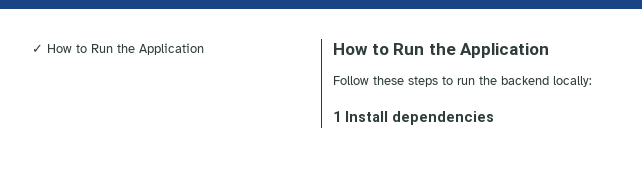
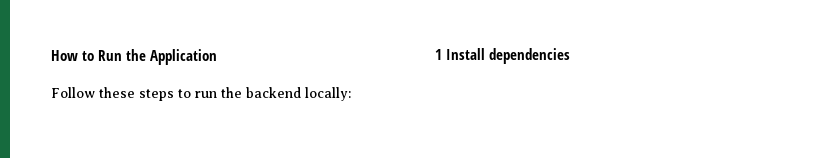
- ✓ How to Run the Application

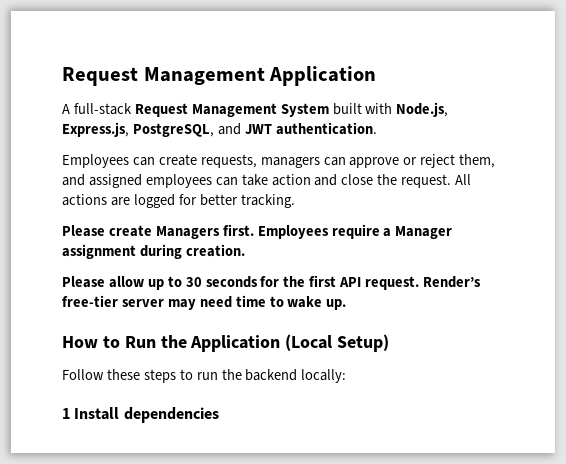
+ Request Management Application
+ A full-stack Request Management System built with Node.js, Express.js, PostgreSQL, and JWT authentication.
+ Employees can create requests, managers can approve or reject them, and assigned employees can take action and close the request. All actions are logged for better tracking.
+ Please create Managers first. Employees require a Manager assignment during creation.
+ Please allow up to 30 seconds for the first API request. Render’s free-tier server may need time to wake up.
- How to Run the Application
+ How to Run the Application (Local Setup)

